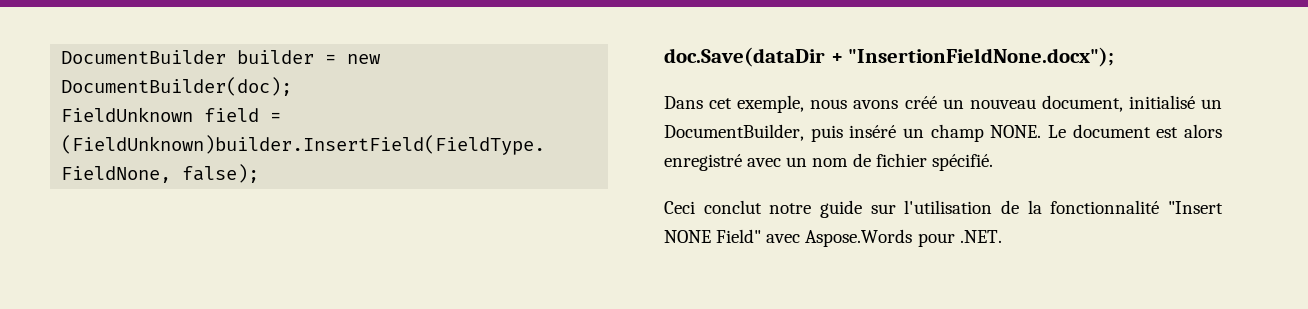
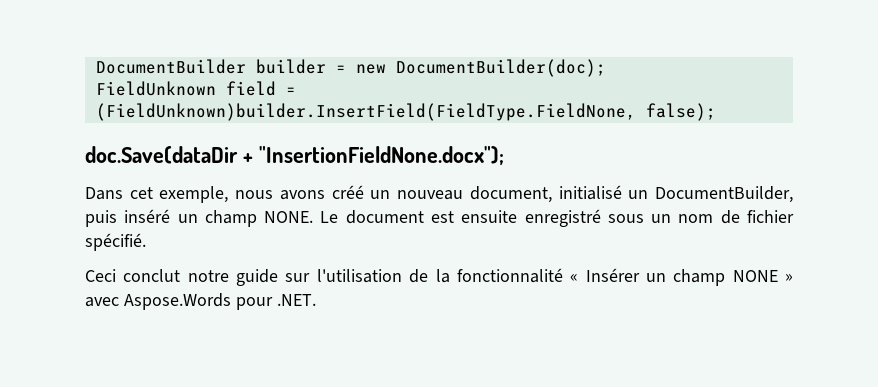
- Le document est alors enregistré avec un nom de fichier spécifié.
+ Le document est ensuite enregistré sous un nom de fichier spécifié.
- Ceci conclut notre guide sur l'utilisation de la fonctionnalité "Insert NONE Field" avec Aspose.Words pour .NET.
+ Ceci conclut notre guide sur l'utilisation de la fonctionnalité « Insérer un champ NONE » avec Aspose.Words pour .NET.

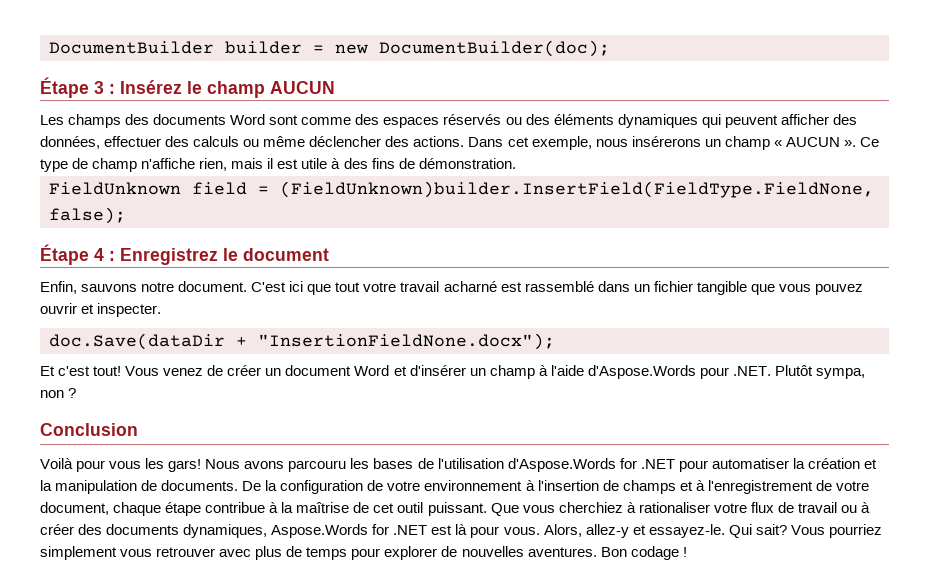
+ Étape 3 : Insérez le champ AUCUN
+ Les champs des documents Word sont comme des espaces réservés ou des éléments dynamiques qui peuvent afficher des données, effectuer des calculs ou même déclencher des actions. Dans cet exemple, nous insérerons un champ « AUCUN ». Ce type de champ n'affiche rien, mais il est utile à des fins de démonstration.
+ Étape 4 : Enregistrez le document
+ Enfin, sauvons notre document. C'est ici que tout votre travail acharné est rassemblé dans un fichier tangible que vous pouvez ouvrir et inspecter.
  doc.Save(dataDir + "InsertionFieldNone.docx");
- Dans cet exemple, nous avons créé un nouveau document, initialisé un DocumentBuilder, puis inséré un champ NONE. Le document est ensuite enregistré sous un nom de fichier spécifié.
- Ceci conclut notre guide sur l'utilisation de la fonctionnalité « Insérer un champ NONE » avec Aspose.Words pour .NET.
+ Et c'est tout! Vous venez de créer un document Word et d'insérer un champ à l'aide d'Aspose.Words pour .NET. Plutôt sympa, non ?
+ Conclusion
+ Voilà pour vous les gars! Nous avons parcouru les bases de l'utilisation d'Aspose.Words for .NET pour automatiser la création et la manipulation de documents. De la configuration de votre environnement à l'insertion de champs et à l'enregistrement de votre document, chaque étape contribue à la maîtrise de cet outil puissant. Que vous cherchiez à rationaliser votre flux de travail ou à créer des documents dynamiques, Aspose.Words for .NET est là pour vous. Alors, allez-y et essayez-le. Qui sait? Vous pourriez simplement vous retrouver avec plus de temps pour explorer de nouvelles aventures. Bon codage !

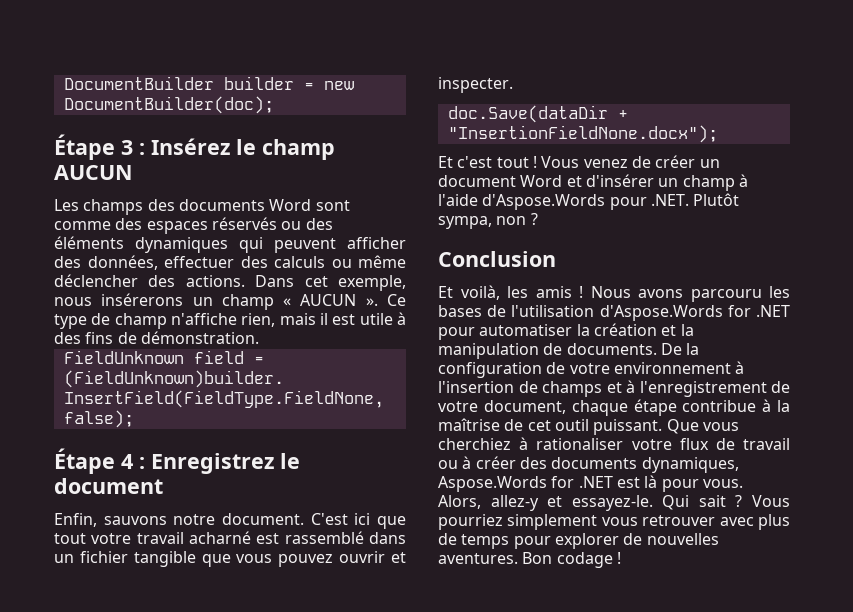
- Et c'est tout!
+ Et c'est tout !
- Voilà pour vous les gars!
+ Et voilà, les amis !
- Qui sait?
+ Qui sait ?

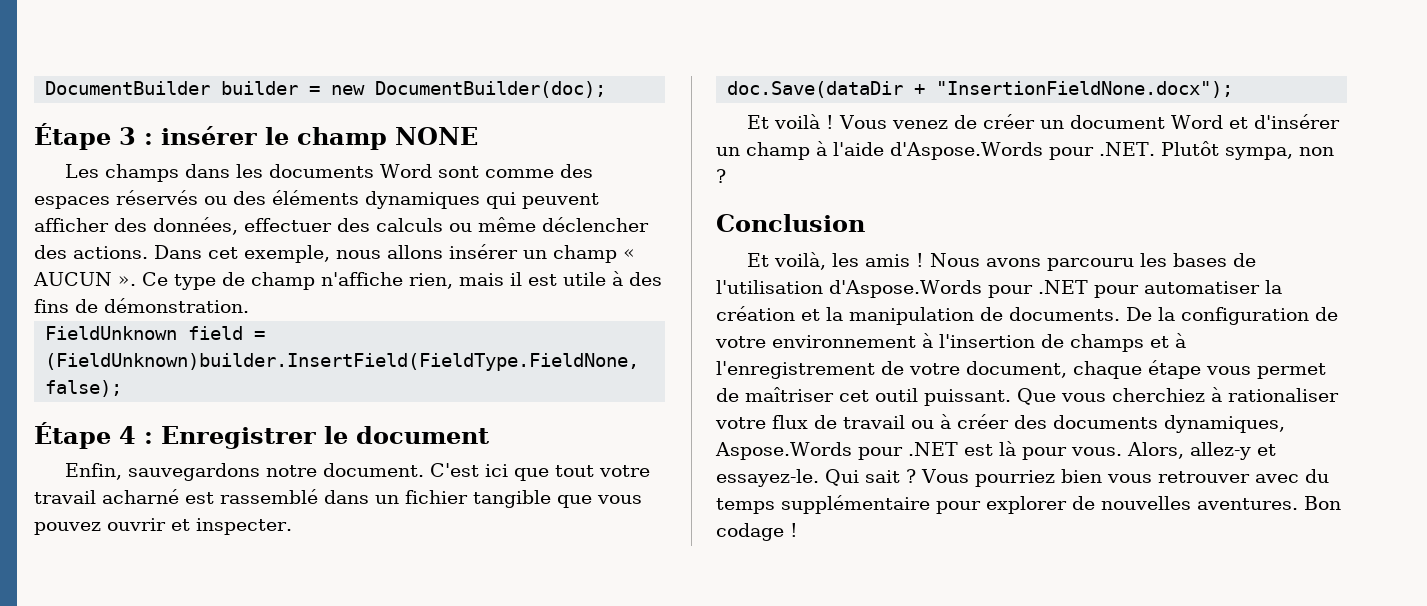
- Étape 3 : Insérez le champ AUCUN
+ Étape 3 : insérer le champ NONE
- Les champs des documents Word sont comme des espaces réservés ou des éléments dynamiques qui peuvent afficher des données, effectuer des calculs ou même déclencher des actions.
+ Les champs dans les documents Word sont comme des espaces réservés ou des éléments dynamiques qui peuvent afficher des données, effectuer des calculs ou même déclencher des actions.
- Dans cet exemple, nous insérerons un champ « AUCUN ».
+ Dans cet exemple, nous allons insérer un champ « AUCUN ».
- Étape 4 : Enregistrez le document
+ Étape 4 : Enregistrer le document
- Enfin, sauvons notre document.
+ Enfin, sauvegardons notre document.
- Et c'est tout !
+ Et voilà !
- Nous avons parcouru les bases de l'utilisation d'Aspose.Words for .NET pour automatiser la création et la manipulation de documents.
+ Nous avons parcouru les bases de l'utilisation d'Aspose.Words pour .NET pour automatiser la création et la manipulation de documents.
- De la configuration de votre environnement à l'insertion de champs et à l'enregistrement de votre document, chaque étape contribue à la maîtrise de cet outil puissant.
+ De la configuration de votre environnement à l'insertion de champs et à l'enregistrement de votre document, chaque étape vous permet de maîtriser cet outil puissant.
- Que vous cherchiez à rationaliser votre flux de travail ou à créer des documents dynamiques, Aspose.Words for .NET est là pour vous.
+ Que vous cherchiez à rationaliser votre flux de travail ou à créer des documents dynamiques, Aspose.Words pour .NET est là pour vous.
- Vous pourriez simplement vous retrouver avec plus de temps pour explorer de nouvelles aventures.
+ Vous pourriez bien vous retrouver avec du temps supplémentaire pour explorer de nouvelles aventures.

